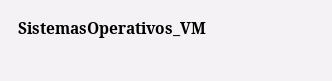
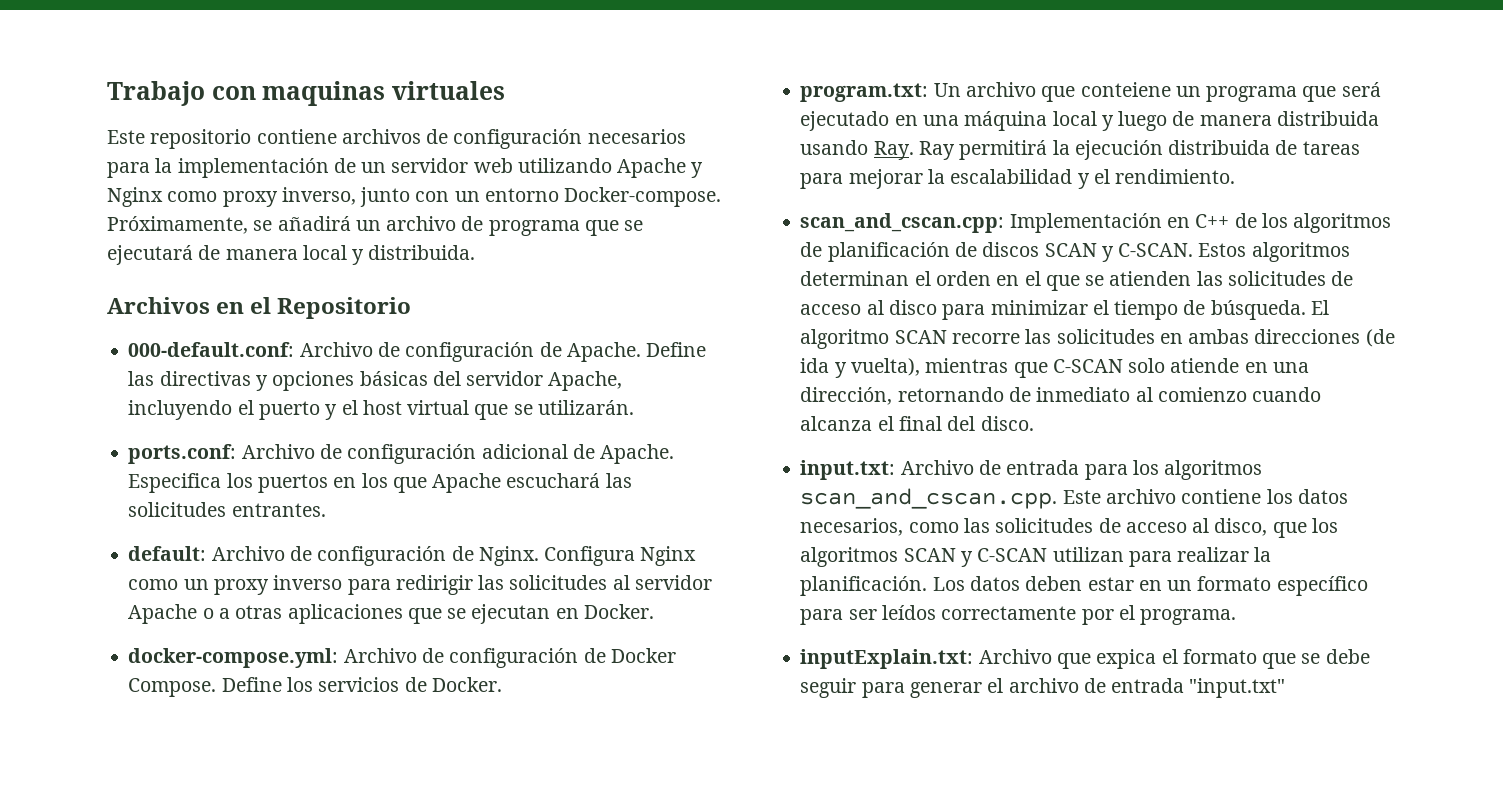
- SistemasOperativos_VM
+ Trabajo con maquinas virtuales
+ Este repositorio contiene archivos de configuración necesarios para la implementación de un servidor web utilizando Apache y Nginx como proxy inverso, junto con un entorno Docker-compose. Próximamente, se añadirá un archivo de programa que se ejecutará de manera local y distribuida.
+ Archivos en el Repositorio
+ 000-default.conf: Archivo de configuración de Apache. Define las directivas y opciones básicas del servidor Apache, incluyendo el puerto y el host virtual que se utilizarán.
+ ports.conf: Archivo de configuración adicional de Apache. Especifica los puertos en los que Apache escuchará las solicitudes entrantes.
+ default: Archivo de configuración de Nginx. Configura Nginx como un proxy inverso para redirigir las solicitudes al servidor Apache o a otras aplicaciones que se ejecutan en Docker.
+ docker-compose.yml: Archivo de configuración de Docker Compose. Define los servicios de Docker.
+ program.txt: Un archivo que conteiene un programa que será ejecutado en una máquina local y luego de manera distribuida usando Ray. Ray permitirá la ejecución distribuida de tareas para mejorar la escalabilidad y el rendimiento.
+ scan_and_cscan.cpp: Implementación en C++ de los algoritmos de planificación de discos SCAN y C-SCAN. Estos algoritmos determinan el orden en el que se atienden las solicitudes de acceso al disco para minimizar el tiempo de búsqueda. El algoritmo SCAN recorre las solicitudes en ambas direcciones (de ida y vuelta), mientras que C-SCAN solo atiende en una dirección, retornando de inmediato al comienzo cuando alcanza el final del disco.
+ input.txt: Archivo de entrada para los algoritmos scan_and_cscan.cpp. Este archivo contiene los datos necesarios, como las solicitudes de acceso al disco, que los algoritmos SCAN y C-SCAN utilizan para realizar la planificación. Los datos deben estar en un formato específico para ser leídos correctamente por el programa.
+ inputExplain.txt: Archivo que expica el formato que se debe seguir para generar el archivo de entrada "input.txt"

